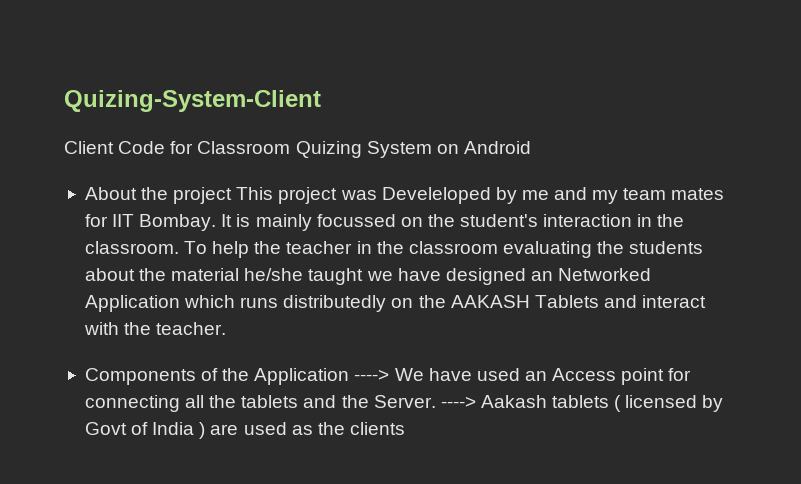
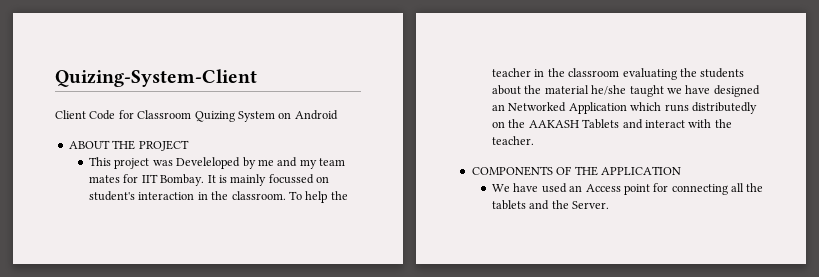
- About the project This project was Develeloped by me and my team mates for IIT Bombay.
+ ABOUT THE PROJECT
+ This project was Develeloped by me and my team mates for IIT Bombay.
- It is mainly focussed on the student's interaction in the classroom.
+ It is mainly focussed on student's interaction in the classroom.
- Components of the Application ----> We have used an Access point for connecting all the tablets and the Server. ----> Aakash tablets ( licensed by Govt of India ) are used as the clients
+ COMPONENTS OF THE APPLICATION
+ We have used an Access point for connecting all the tablets and the Server.

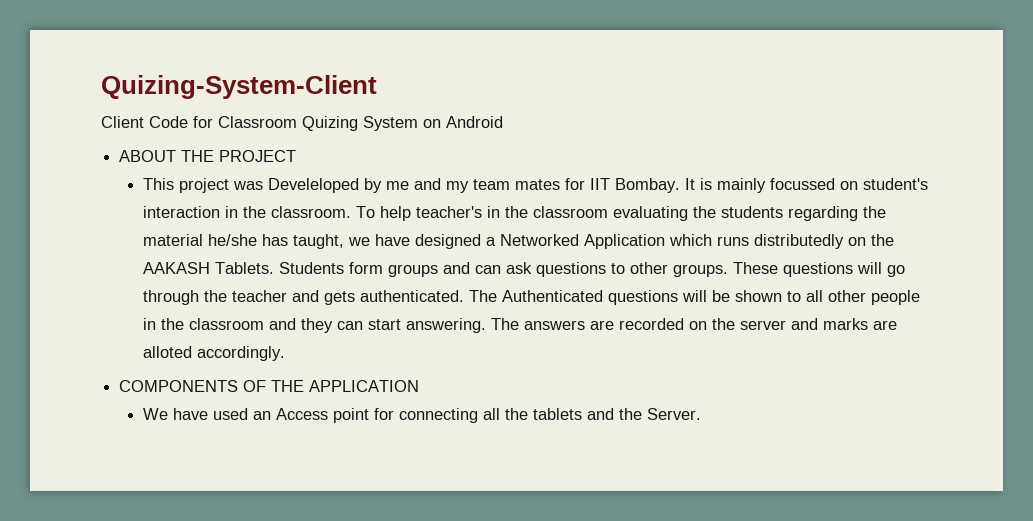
- To help the teacher in the classroom evaluating the students about the material he/she taught we have designed an Networked Application which runs distributedly on the AAKASH Tablets and interact with the teacher.
+ To help teacher's in the classroom evaluating the students regarding the material he/she has taught, we have designed a Networked Application which runs distributedly on the AAKASH Tablets. Students form groups and can ask questions to other groups. These questions will go through the teacher and gets authenticated. The Authenticated questions will be shown to all other people in the classroom and they can start answering. The answers are recorded on the server and marks are alloted accordingly.

